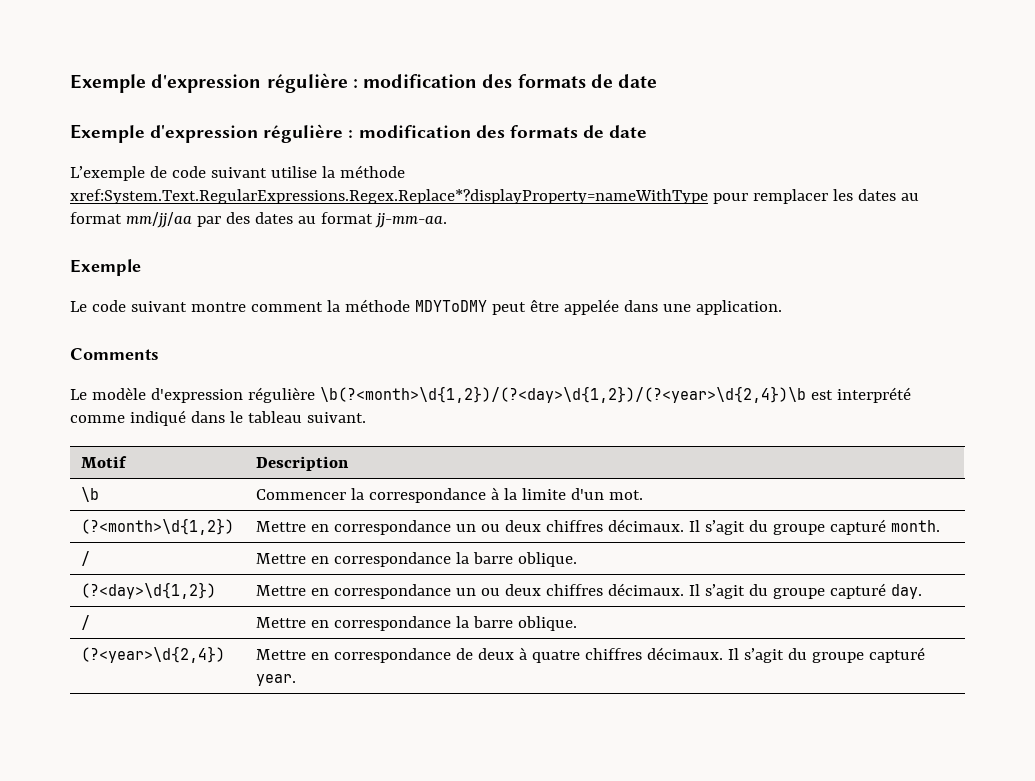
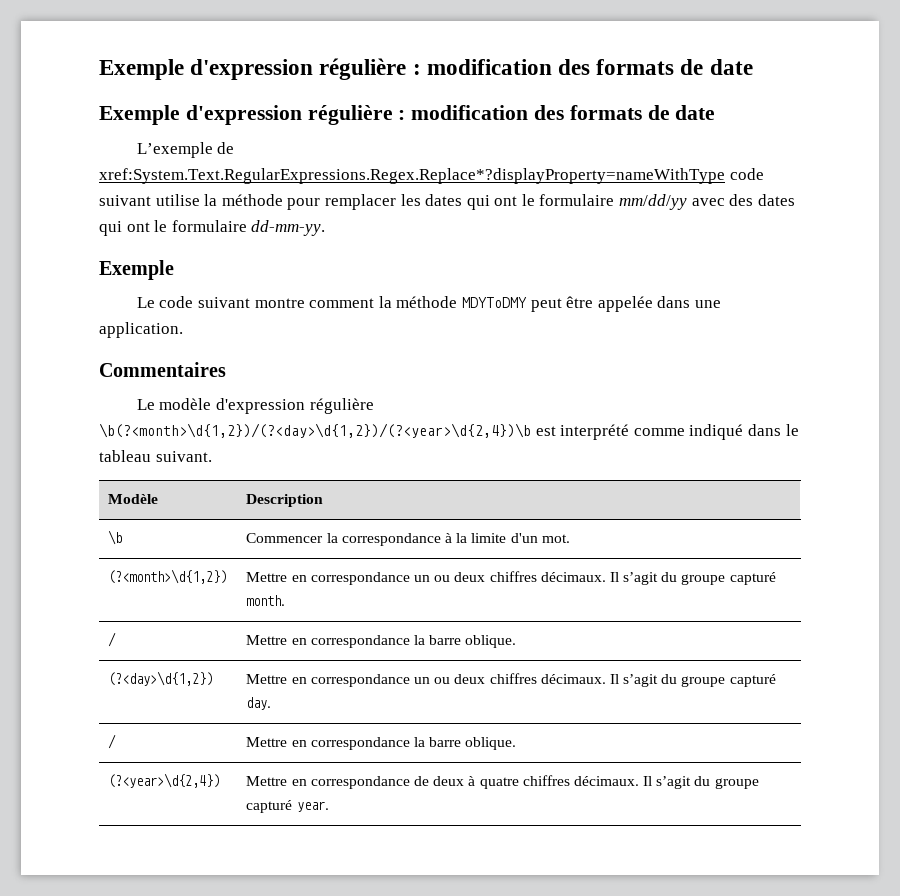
- L’exemple de code suivant utilise la méthode xref:System.Text.RegularExpressions.Regex.Replace*?displayProperty=nameWithType pour remplacer les dates au format mm/jj/aa par des dates au format jj-mm-aa.
+ L’exemple de xref:System.Text.RegularExpressions.Regex.Replace*?displayProperty=nameWithType code suivant utilise la méthode pour remplacer les dates qui ont le formulaire mm/dd/yy avec des dates qui ont le formulaire dd-mm-yy.
- Comments
+ Commentaires
- Motif | Description
+ Modèle | Description

